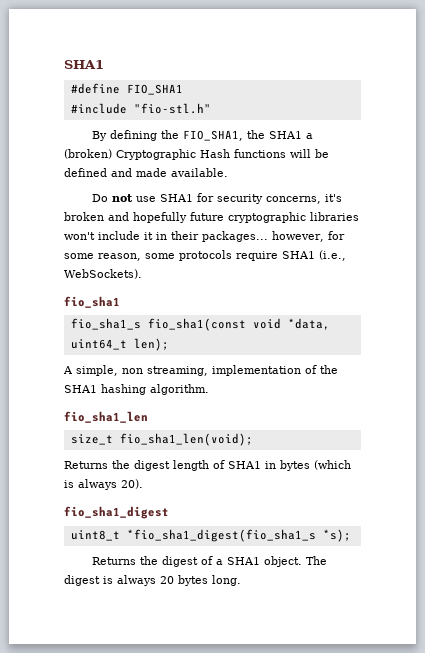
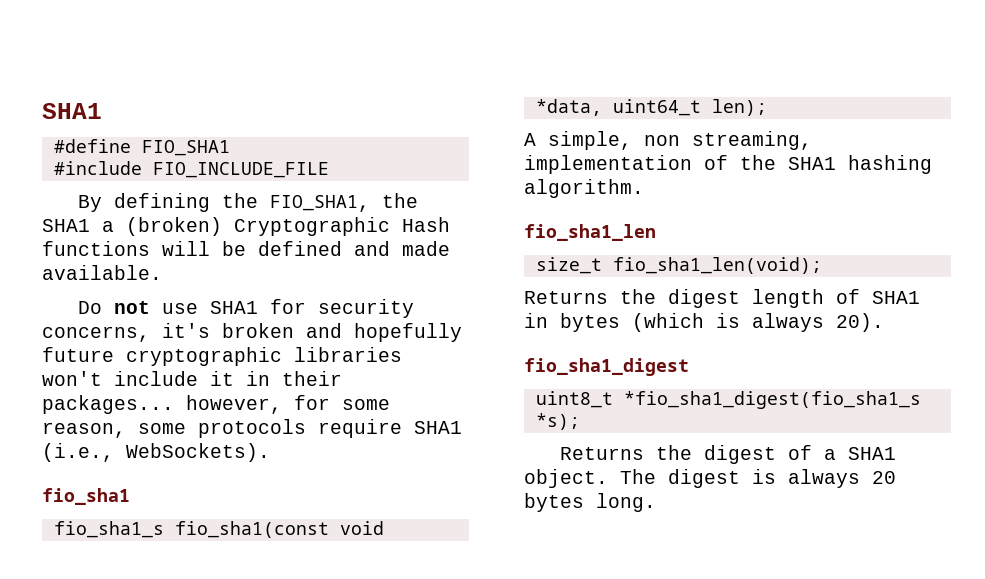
- #include "fio-stl.h"
+ #include FIO_INCLUDE_FILE

